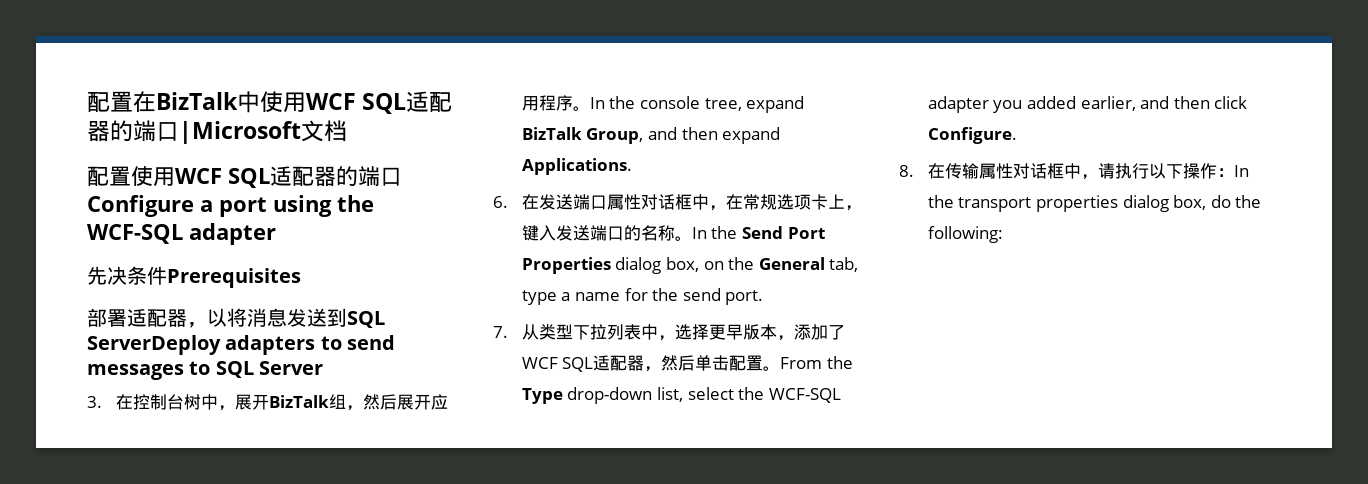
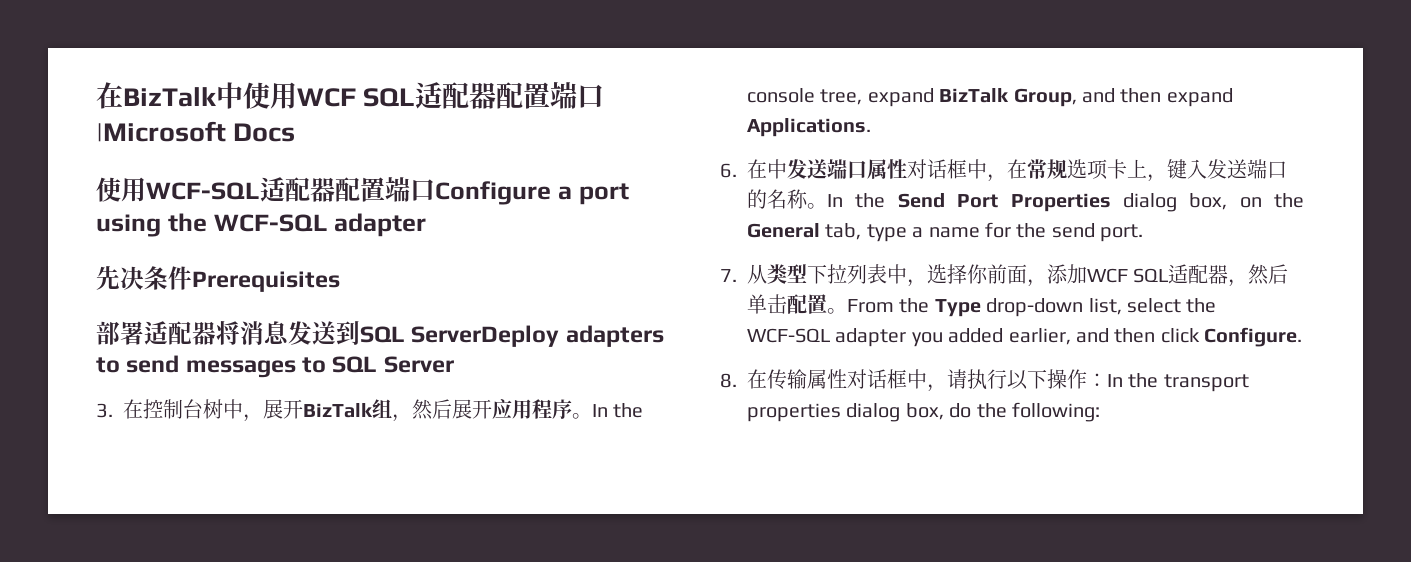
- 配置在BizTalk中使用WCF SQL适配器的端口|Microsoft文档
- 配置使用WCF SQL适配器的端口Configure a port using the WCF-SQL adapter
+ 在BizTalk中使用WCF SQL适配器配置端口|Microsoft Docs
+ 使用WCF-SQL适配器配置端口Configure a port using the WCF-SQL adapter
- 部署适配器，以将消息发送到SQL ServerDeploy adapters to send messages to SQL Server
+ 部署适配器将消息发送到SQL ServerDeploy adapters to send messages to SQL Server
- 6.在发送端口属性对话框中，在常规选项卡上，键入发送端口的名称。
+ 6.在中发送端口属性对话框中，在常规选项卡上，键入发送端口的名称。
- 7.从类型下拉列表中，选择更早版本，添加了WCF SQL适配器，然后单击配置。
+ 7.从类型下拉列表中，选择你前面，添加WCF SQL适配器，然后单击配置。

